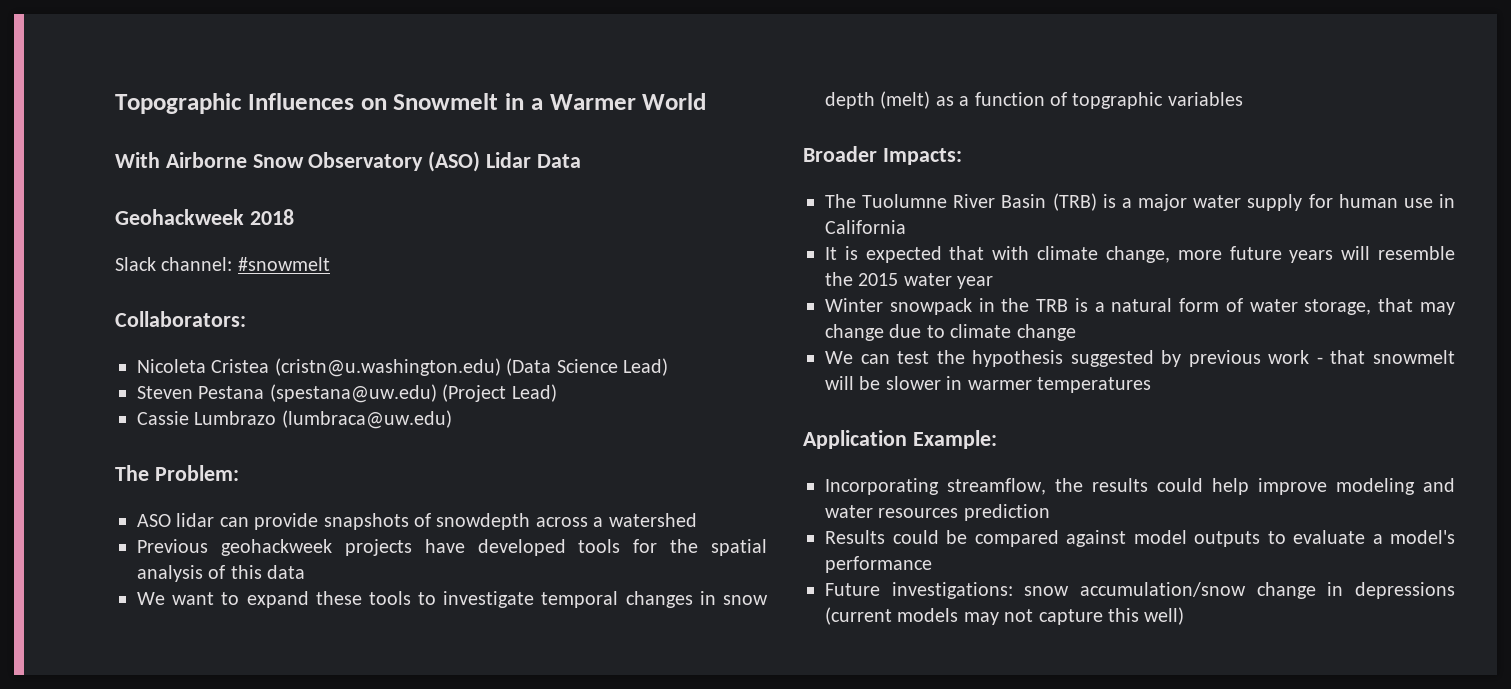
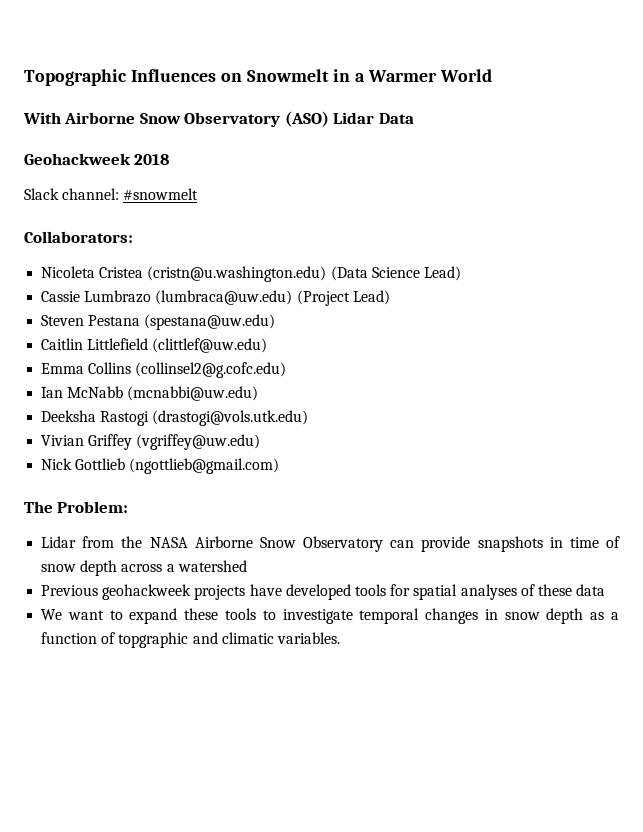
- Steven Pestana (spestana@uw.edu) (Project Lead)
- Cassie Lumbrazo (lumbraca@uw.edu)
+ Cassie Lumbrazo (lumbraca@uw.edu) (Project Lead)
+ Steven Pestana (spestana@uw.edu)
+ Caitlin Littlefield (clittlef@uw.edu)
+ Emma Collins (collinsel2@g.cofc.edu)
+ Ian McNabb (mcnabbi@uw.edu)
+ Deeksha Rastogi (drastogi@vols.utk.edu)
+ Vivian Griffey (vgriffey@uw.edu)
+ Nick Gottlieb (ngottlieb@gmail.com)
  The Problem:
- ASO lidar can provide snapshots of snowdepth across a watershed
+ Lidar from the NASA Airborne Snow Observatory can provide snapshots in time of snow depth across a watershed
- Previous geohackweek projects have developed tools for the spatial analysis of this data
+ Previous geohackweek projects have developed tools for spatial analyses of these data
- We want to expand these tools to investigate temporal changes in snow depth (melt) as a function of topgraphic variables
- Broader Impacts:
- The Tuolumne River Basin (TRB) is a major water supply for human use in California
- It is expected that with climate change, more future years will resemble the 2015 water year
- Winter snowpack in the TRB is a natural form of water storage, that may change due to climate change
- We can test the hypothesis suggested by previous work - that snowmelt will be slower in warmer temperatures
- Application Example:
- Incorporating streamflow, the results could help improve modeling and water resources prediction
- Results could be compared against model outputs to evaluate a model's performance
- Future investigations: snow accumulation/snow change in depressions (current models may not capture this well)
+ We want to expand these tools to investigate temporal changes in snow depth as a function of topgraphic and climatic variables.

